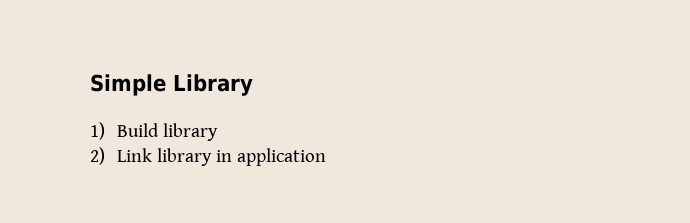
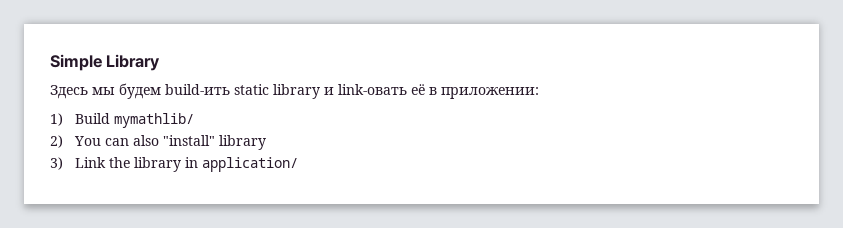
- 1) Build library
- 2) Link library in application
+ Здесь мы будем build-ить static library и link-овать её в приложении:
+ 1) Build mymathlib/
+ 2) You can also "install" library
+ 3) Link the library in application/

